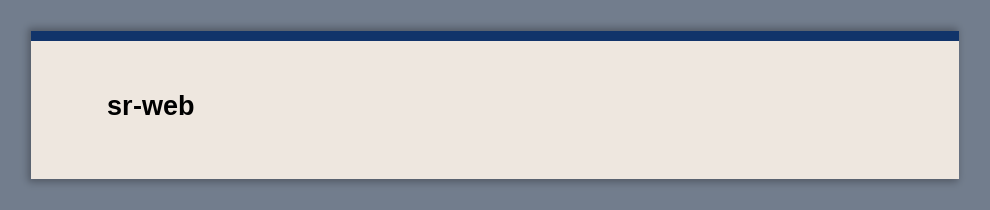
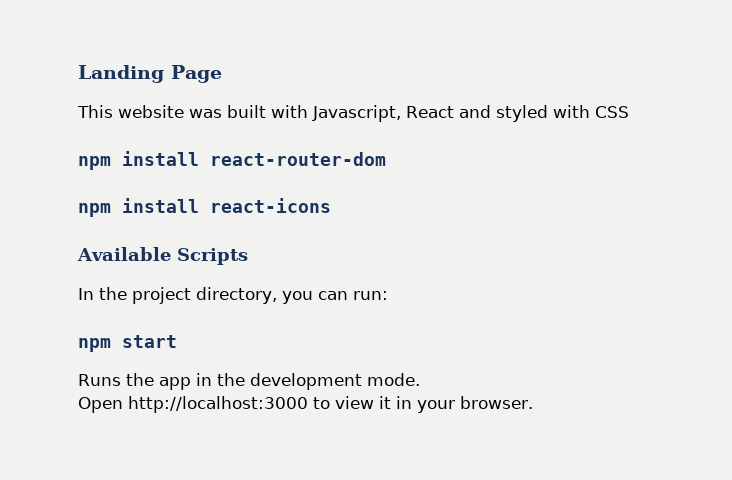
- sr-web
+ Landing Page
+ This website was built with Javascript, React and styled with CSS
+ npm install react-router-dom
+ npm install react-icons
+ Available Scripts
+ In the project directory, you can run:
+ npm start
+ Runs the app in the development mode.
+ Open http://localhost:3000 to view it in your browser.

